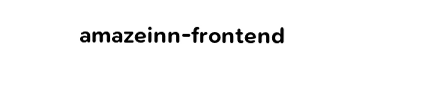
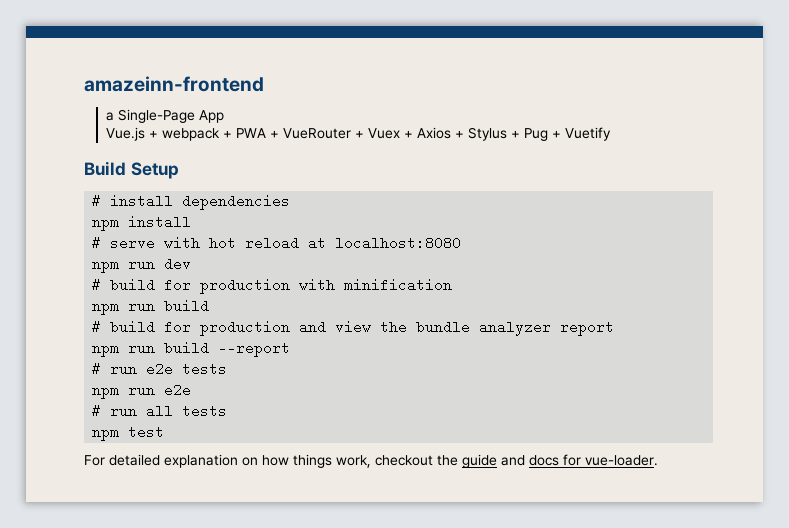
+ a Single-Page App
+ Vue.js + webpack + PWA + VueRouter + Vuex + Axios + Stylus + Pug + Vuetify
+ Build Setup
+ # install dependencies
+ npm install
+ # serve with hot reload at localhost:8080
+ npm run dev
+ # build for production with minification
+ npm run build
+ # build for production and view the bundle analyzer report
+ npm run build --report
+ # run e2e tests
+ npm run e2e
+ # run all tests
+ npm test
+ For detailed explanation on how things work, checkout the guide and docs for vue-loader.

